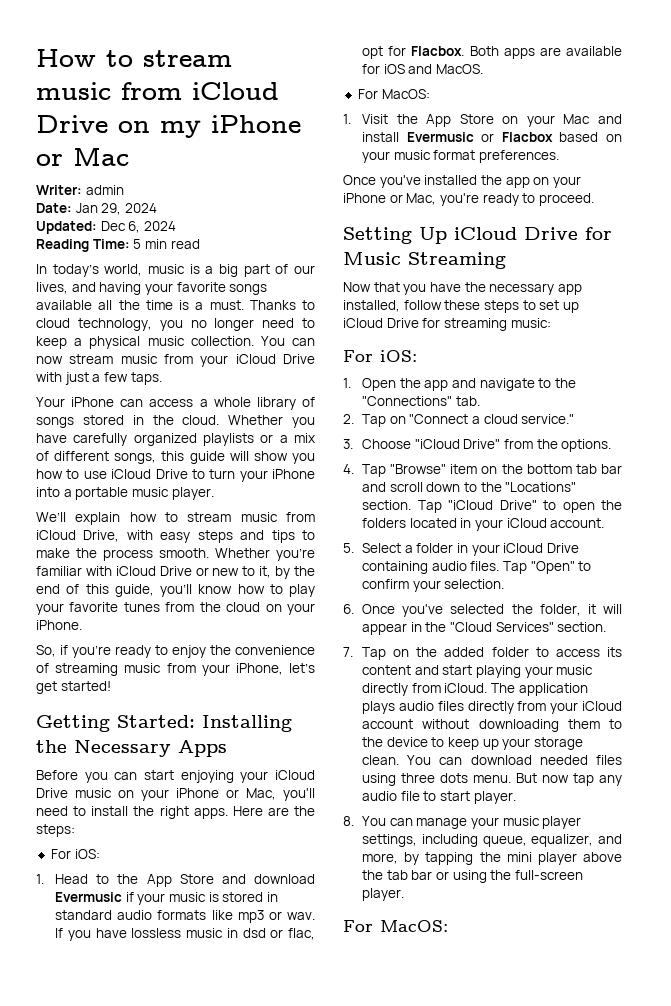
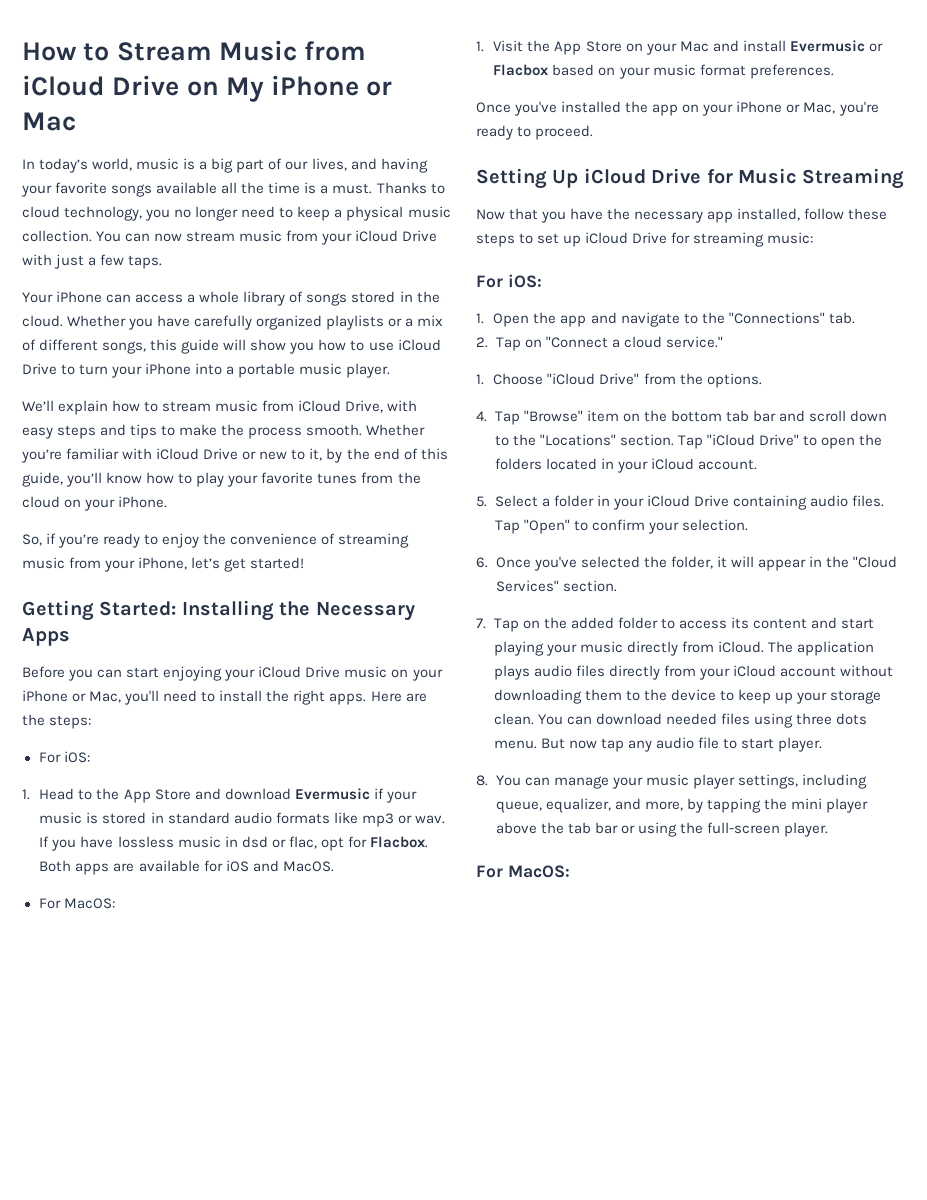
- How to stream music from iCloud Drive on my iPhone or Mac
+ How to Stream Music from iCloud Drive on My iPhone or Mac
- Writer: admin
- Date: Jan 29, 2024
- Updated: Dec 6, 2024
- Reading Time: 5 min read
- 3. Choose "iCloud Drive" from the options.
+ 1. Choose "iCloud Drive" from the options.

